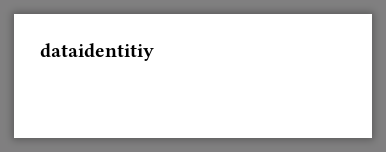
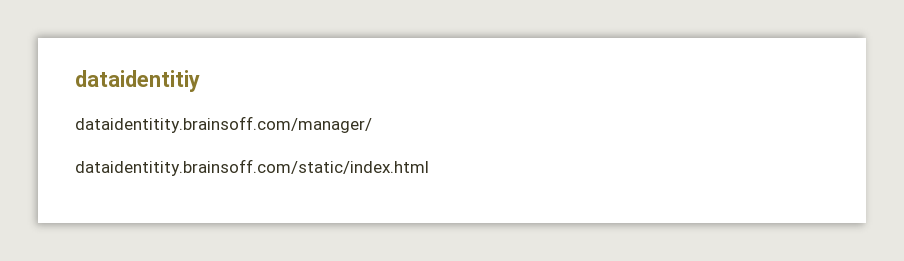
+ dataidentitity.brainsoff.com/manager/
+ dataidentitity.brainsoff.com/static/index.html

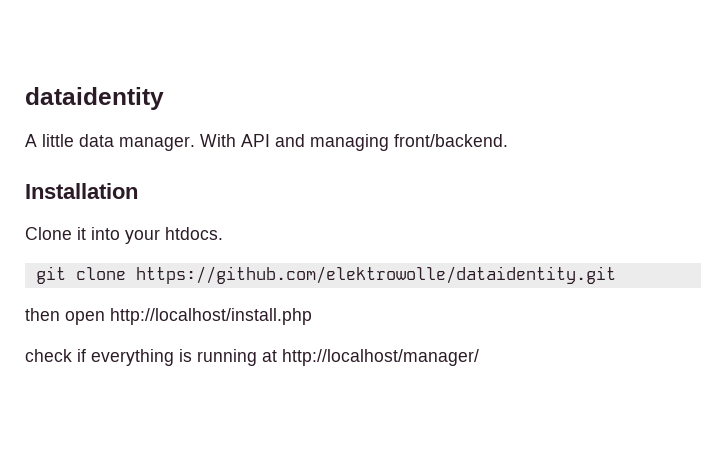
- dataidentitiy
- dataidentitity.brainsoff.com/manager/
- dataidentitity.brainsoff.com/static/index.html
+ dataidentity
+ A little data manager. With API and managing front/backend.
+ Installation
+ Clone it into your htdocs.
+ git clone https://github.com/elektrowolle/dataidentity.git
+ then open http://localhost/install.php
+ check if everything is running at http://localhost/manager/

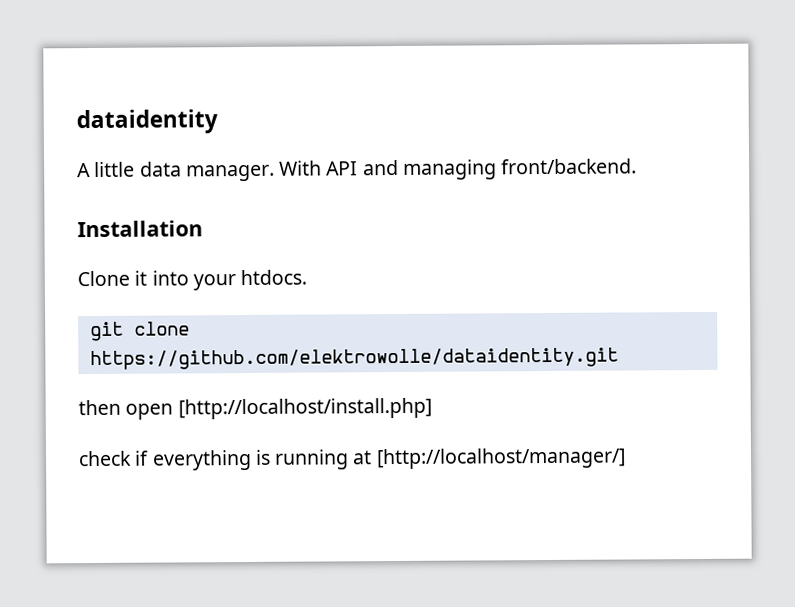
- then open http://localhost/install.php
+ then open [http://localhost/install.php]
- check if everything is running at http://localhost/manager/
+ check if everything is running at [http://localhost/manager/]

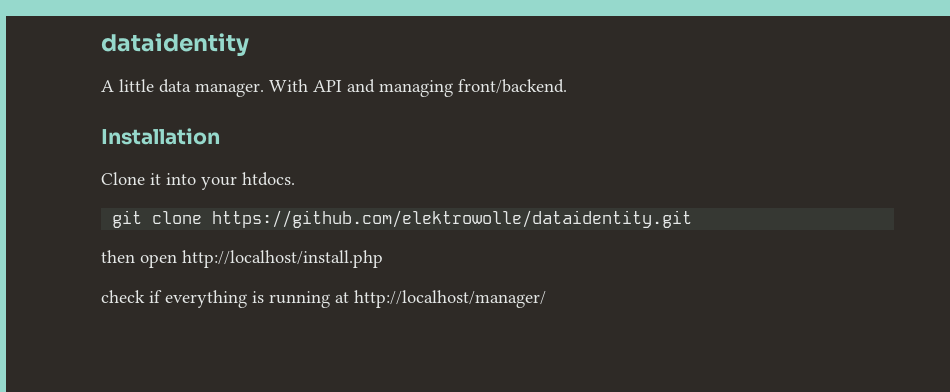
- then open [http://localhost/install.php]
+ then open http://localhost/install.php
- check if everything is running at [http://localhost/manager/]
+ check if everything is running at http://localhost/manager/

